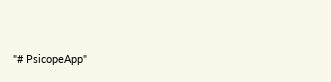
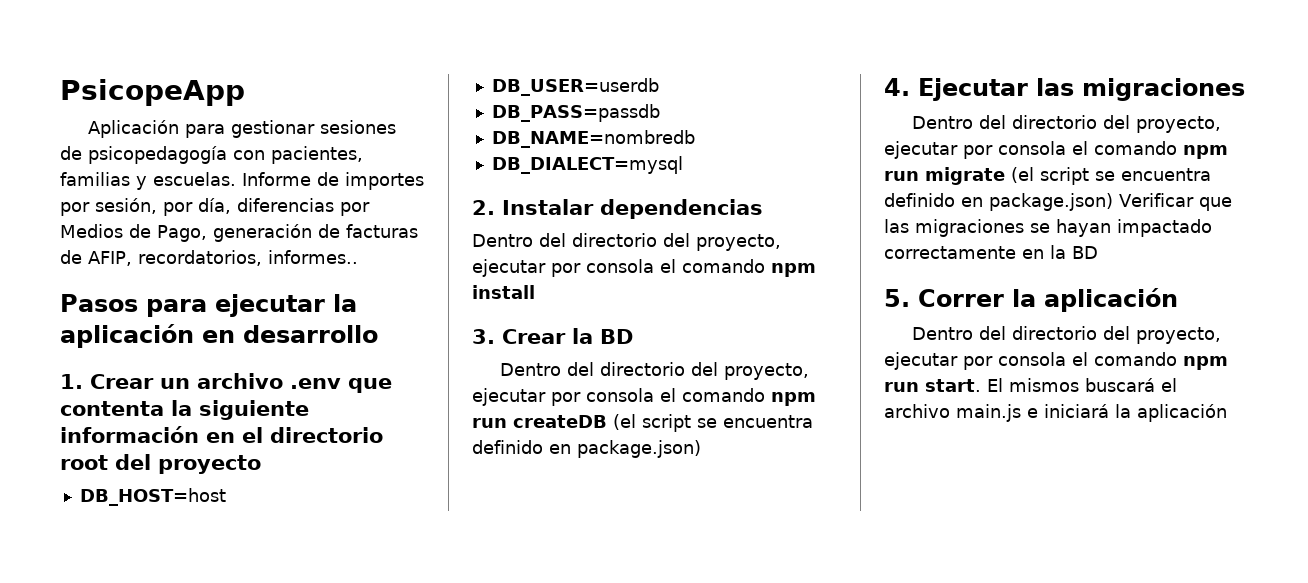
- "# PsicopeApp"
+ PsicopeApp
+ Aplicación para gestionar sesiones de psicopedagogía con pacientes, familias y escuelas. Informe de importes por sesión, por día, diferencias por Medios de Pago, generación de facturas de AFIP, recordatorios, informes..
+ Pasos para ejecutar la aplicación en desarrollo
+ 1. Crear un archivo .env que contenta la siguiente información en el directorio root del proyecto
+ DB_HOST=host
+ DB_USER=userdb
+ DB_PASS=passdb
+ DB_NAME=nombredb
+ DB_DIALECT=mysql
+ 2. Instalar dependencias
+ Dentro del directorio del proyecto, ejecutar por consola el comando npm install
+ 3. Crear la BD
+ Dentro del directorio del proyecto, ejecutar por consola el comando npm run createDB (el script se encuentra definido en package.json)
+ 4. Ejecutar las migraciones
+ Dentro del directorio del proyecto, ejecutar por consola el comando npm run migrate (el script se encuentra definido en package.json) Verificar que las migraciones se hayan impactado correctamente en la BD
+ 5. Correr la aplicación
+ Dentro del directorio del proyecto, ejecutar por consola el comando npm run start. El mismos buscará el archivo main.js e iniciará la aplicación

